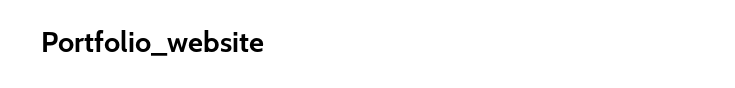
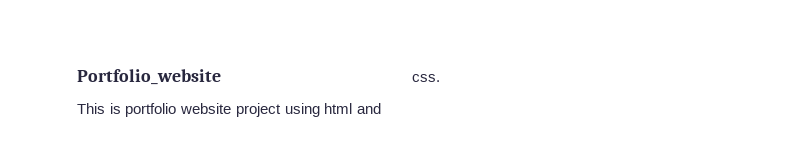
+ This is portfolio website project using html and css.

